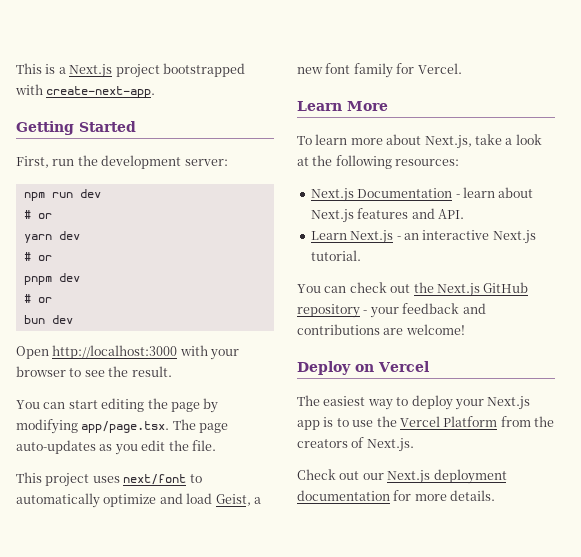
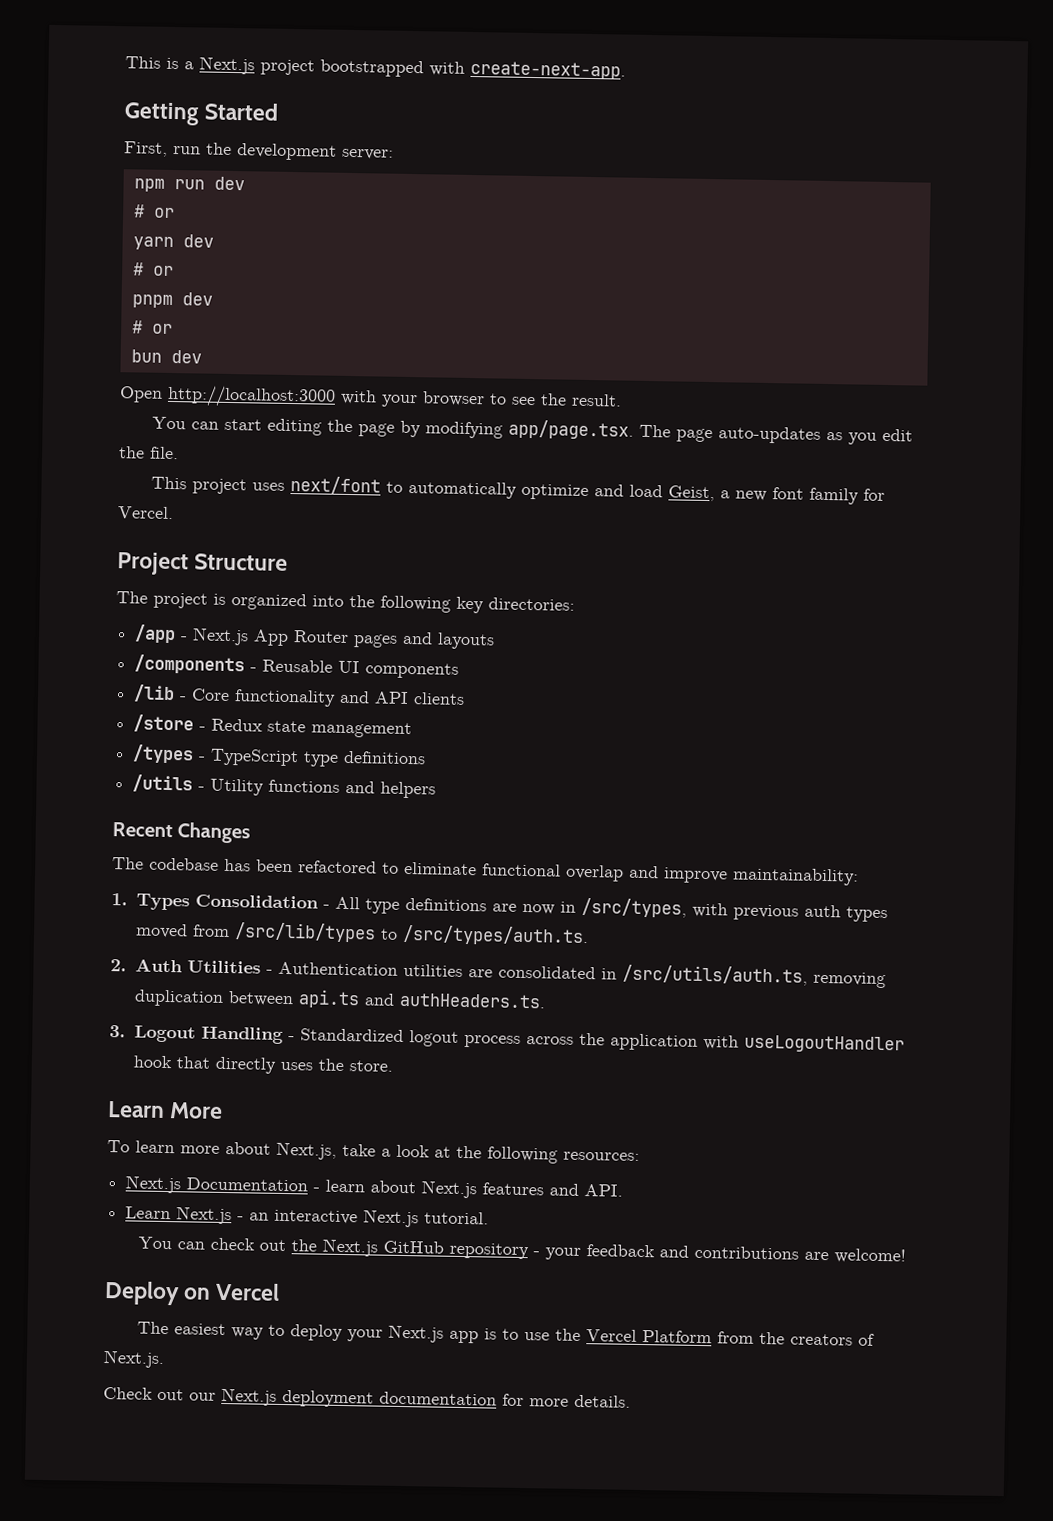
+ Project Structure
+ The project is organized into the following key directories:
+ /app - Next.js App Router pages and layouts
+ /components - Reusable UI components
+ /lib - Core functionality and API clients
+ /store - Redux state management
+ /types - TypeScript type definitions
+ /utils - Utility functions and helpers
+ Recent Changes
+ The codebase has been refactored to eliminate functional overlap and improve maintainability:
+ 1. Types Consolidation - All type definitions are now in /src/types, with previous auth types moved from /src/lib/types to /src/types/auth.ts.
+ 2. Auth Utilities - Authentication utilities are consolidated in /src/utils/auth.ts, removing duplication between api.ts and authHeaders.ts.
+ 3. Logout Handling - Standardized logout process across the application with useLogoutHandler hook that directly uses the store.

